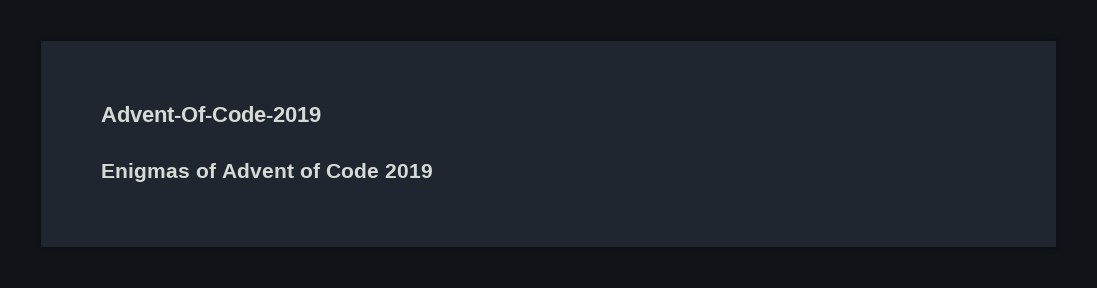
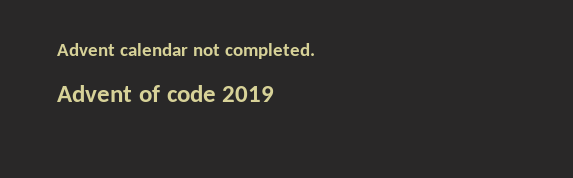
- Advent-Of-Code-2019
- Enigmas of Advent of Code 2019
+ Advent calendar not completed.
+ Advent of code 2019

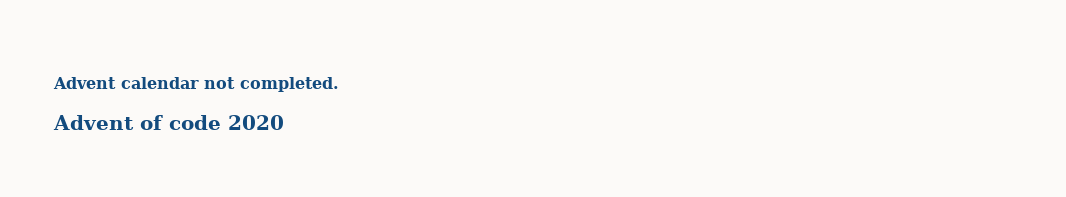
- Advent of code 2019
+ Advent of code 2020

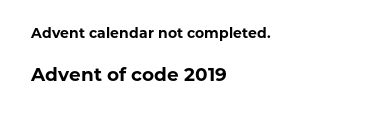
- Advent of code 2020
+ Advent of code 2019

